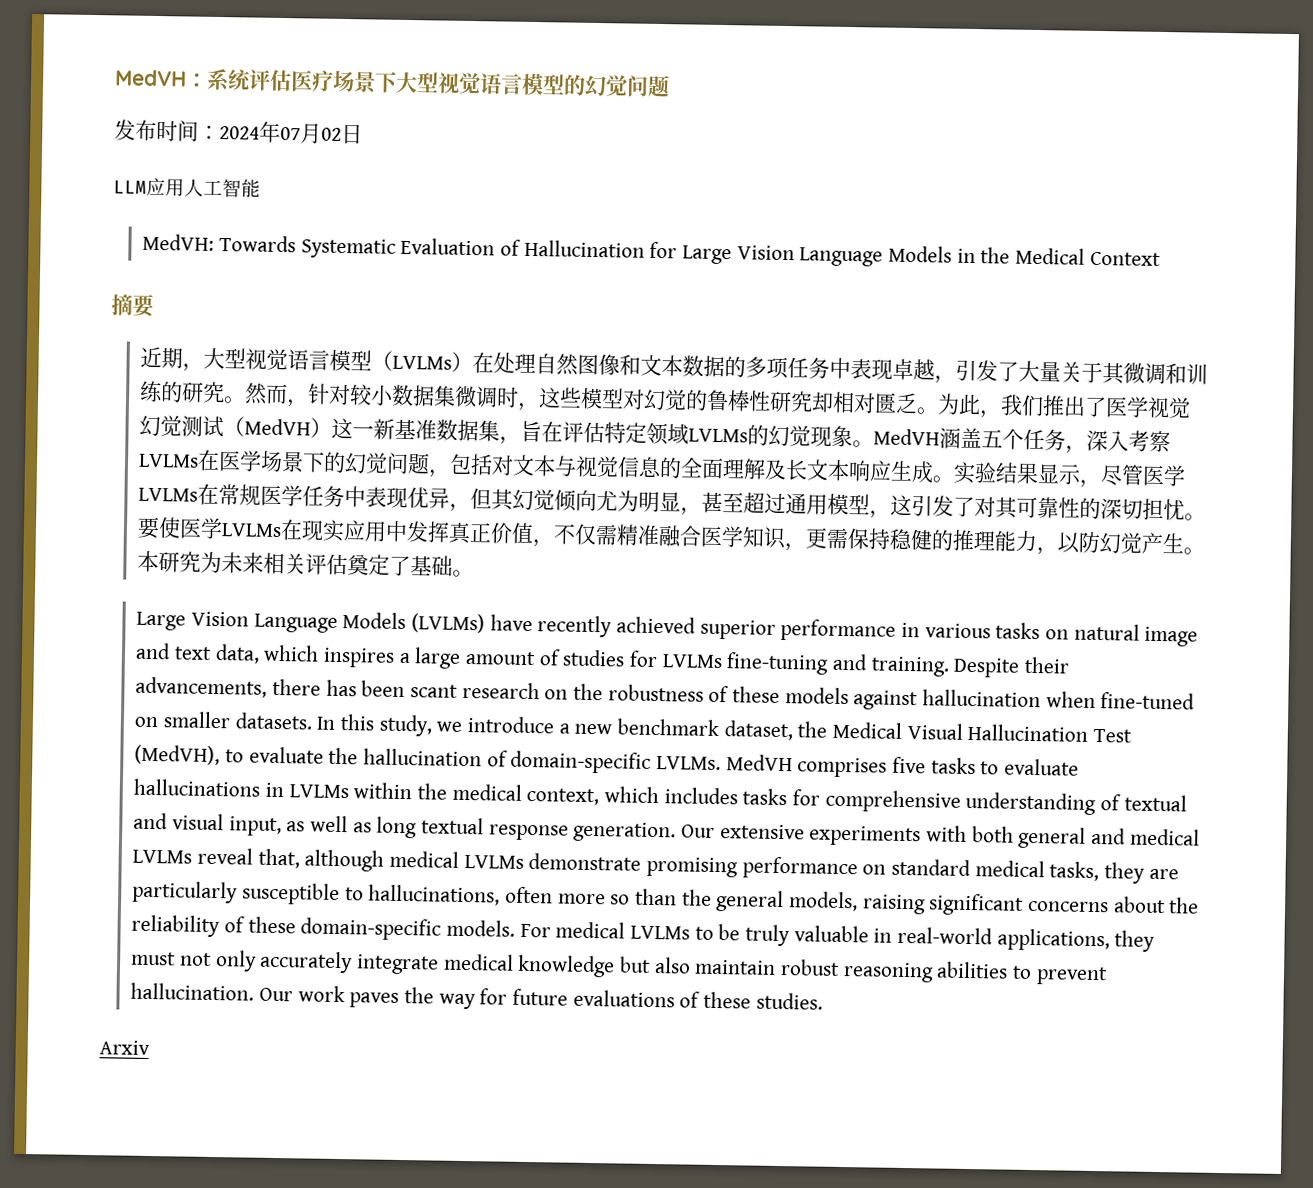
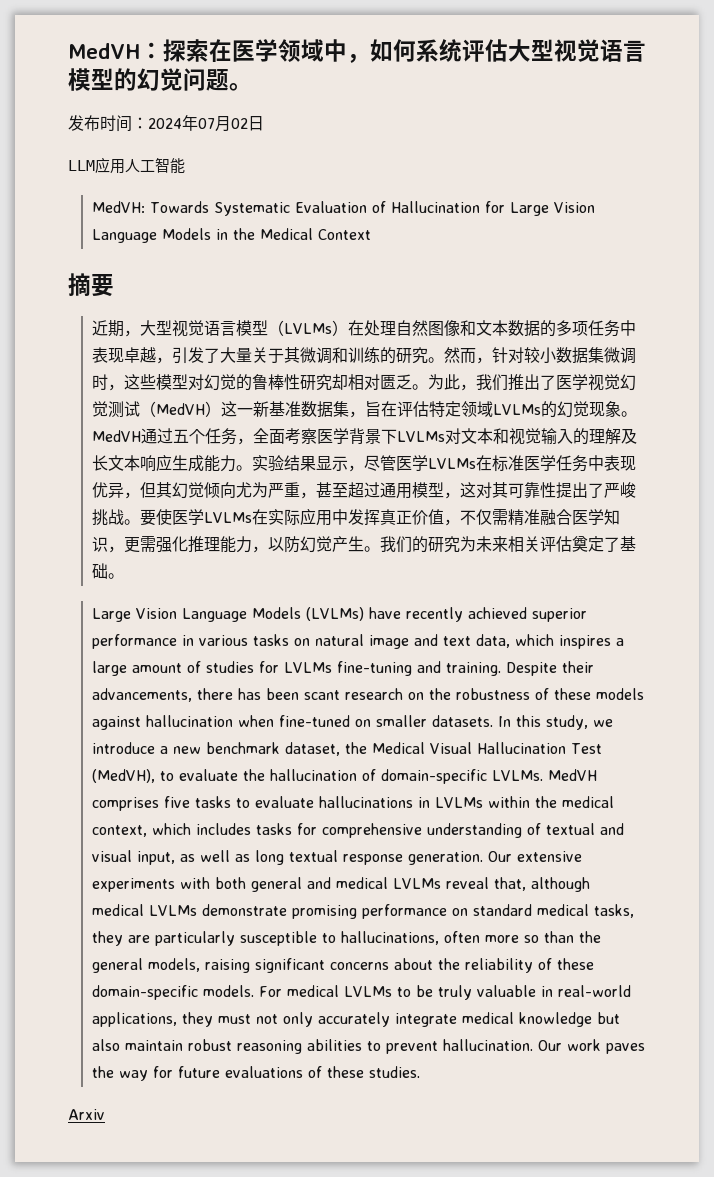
- MedVH：系统评估医疗场景下大型视觉语言模型的幻觉问题
+ MedVH：探索在医学领域中，如何系统评估大型视觉语言模型的幻觉问题。
- MedVH涵盖五个任务，深入考察LVLMs在医学场景下的幻觉问题，包括对文本与视觉信息的全面理解及长文本响应生成。
+ MedVH通过五个任务，全面考察医学背景下LVLMs对文本和视觉输入的理解及长文本响应生成能力。
- 实验结果显示，尽管医学LVLMs在常规医学任务中表现优异，但其幻觉倾向尤为明显，甚至超过通用模型，这引发了对其可靠性的深切担忧。
+ 实验结果显示，尽管医学LVLMs在标准医学任务中表现优异，但其幻觉倾向尤为严重，甚至超过通用模型，这对其可靠性提出了严峻挑战。
- 要使医学LVLMs在现实应用中发挥真正价值，不仅需精准融合医学知识，更需保持稳健的推理能力，以防幻觉产生。
+ 要使医学LVLMs在实际应用中发挥真正价值，不仅需精准融合医学知识，更需强化推理能力，以防幻觉产生。
- 本研究为未来相关评估奠定了基础。
+ 我们的研究为未来相关评估奠定了基础。

